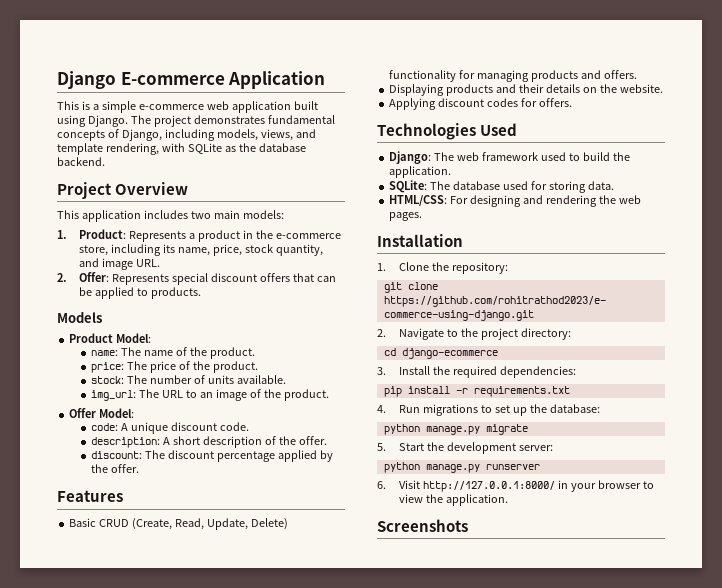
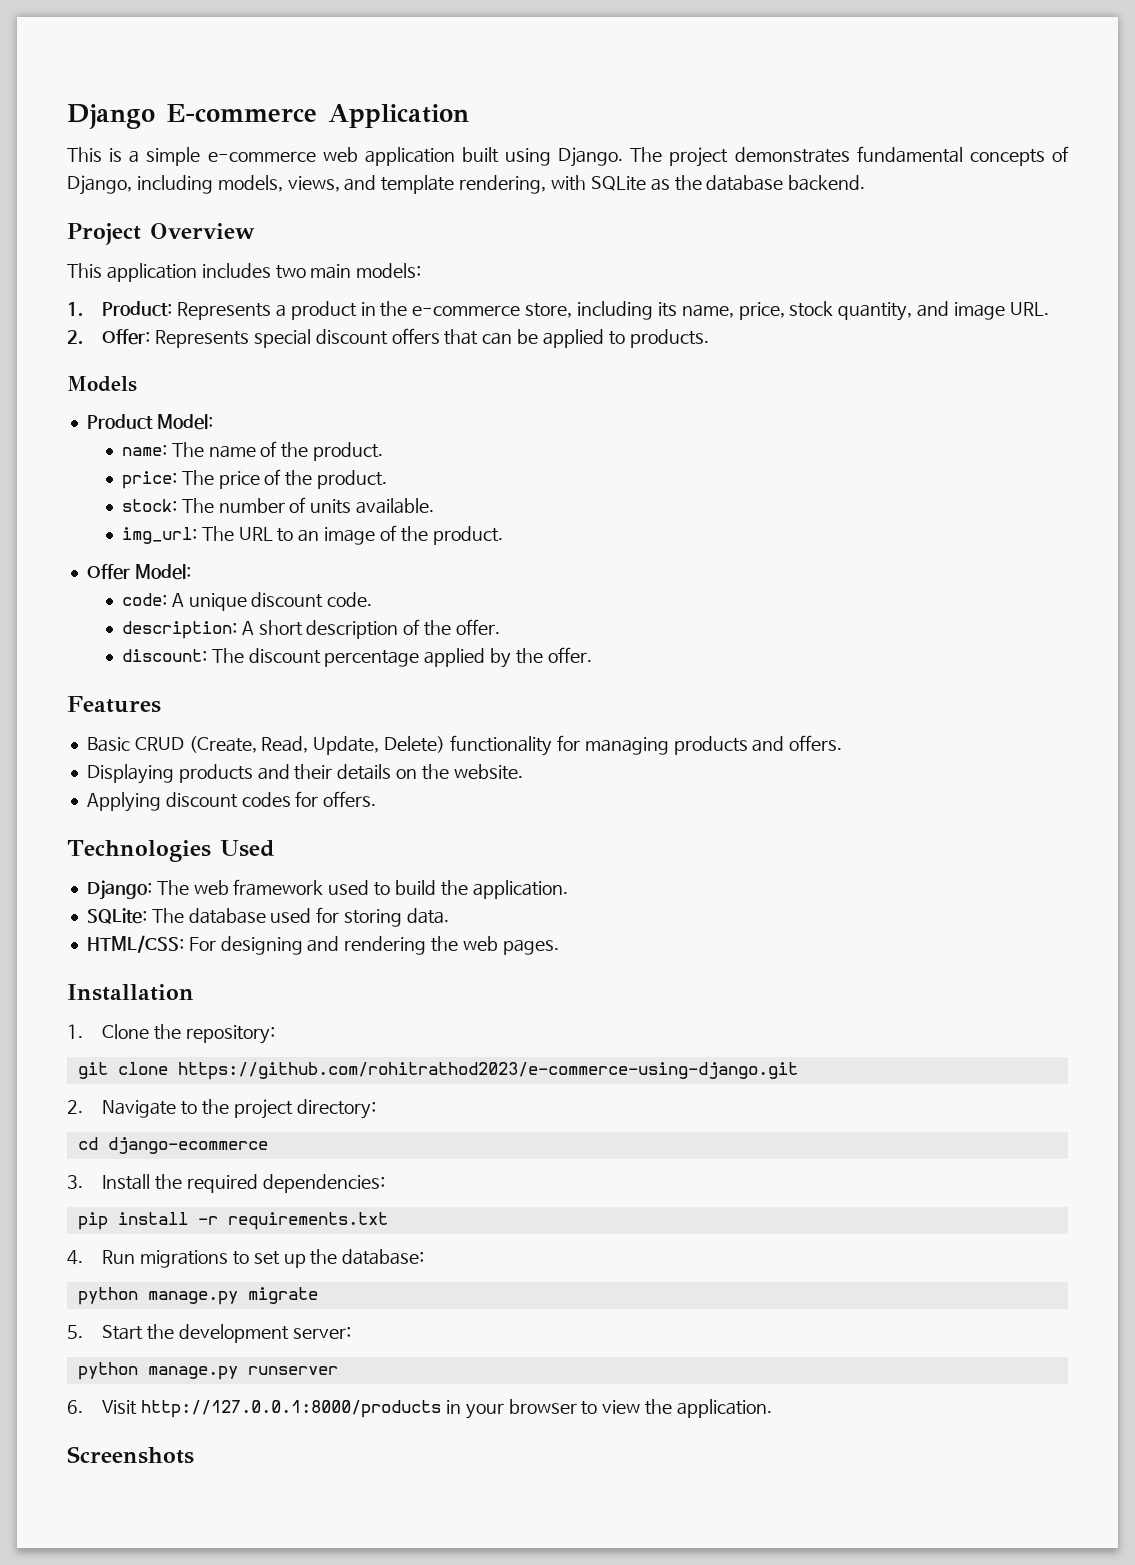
- 6. Visit http://127.0.0.1:8000/ in your browser to view the application.
+ 6. Visit http://127.0.0.1:8000/products in your browser to view the application.

